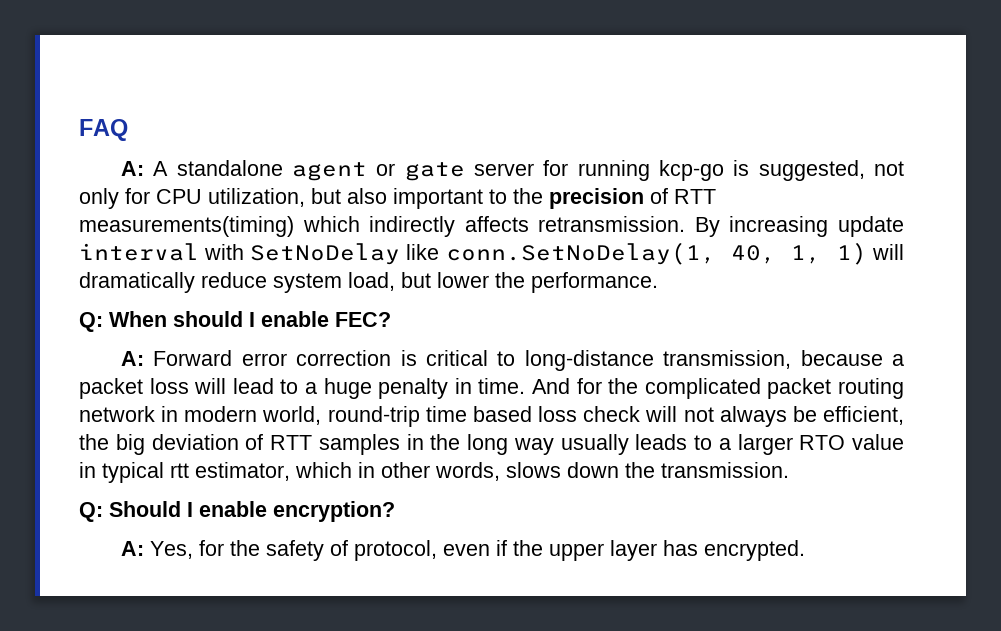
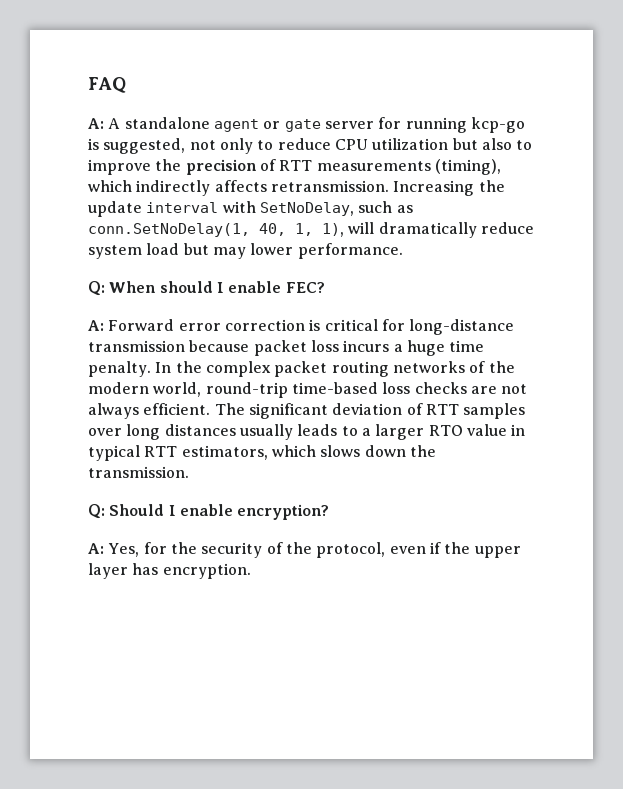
- A: A standalone agent or gate server for running kcp-go is suggested, not only for CPU utilization, but also important to the precision of RTT measurements(timing) which indirectly affects retransmission.
+ A: A standalone agent or gate server for running kcp-go is suggested, not only to reduce CPU utilization but also to improve the precision of RTT measurements (timing), which indirectly affects retransmission.
- By increasing update interval with SetNoDelay like conn.SetNoDelay(1, 40, 1, 1) will dramatically reduce system load, but lower the performance.
+ Increasing the update interval with SetNoDelay, such as conn.SetNoDelay(1, 40, 1, 1), will dramatically reduce system load but may lower performance.
- A: Forward error correction is critical to long-distance transmission, because a packet loss will lead to a huge penalty in time. And for the complicated packet routing network in modern world, round-trip time based loss check will not always be efficient, the big deviation of RTT samples in the long way usually leads to a larger RTO value in typical rtt estimator, which in other words, slows down the transmission.
+ A: Forward error correction is critical for long-distance transmission because packet loss incurs a huge time penalty. In the complex packet routing networks of the modern world, round-trip time-based loss checks are not always efficient. The significant deviation of RTT samples over long distances usually leads to a larger RTO value in typical RTT estimators, which slows down the transmission.
- A: Yes, for the safety of protocol, even if the upper layer has encrypted.
+ A: Yes, for the security of the protocol, even if the upper layer has encryption.

